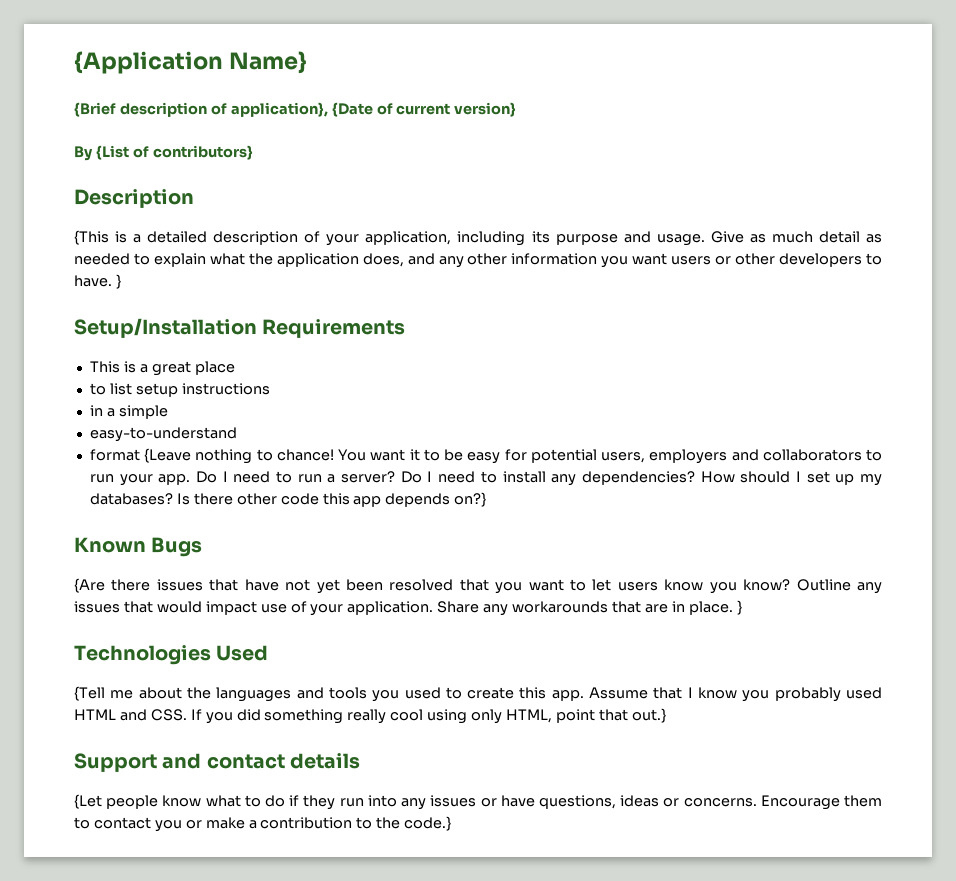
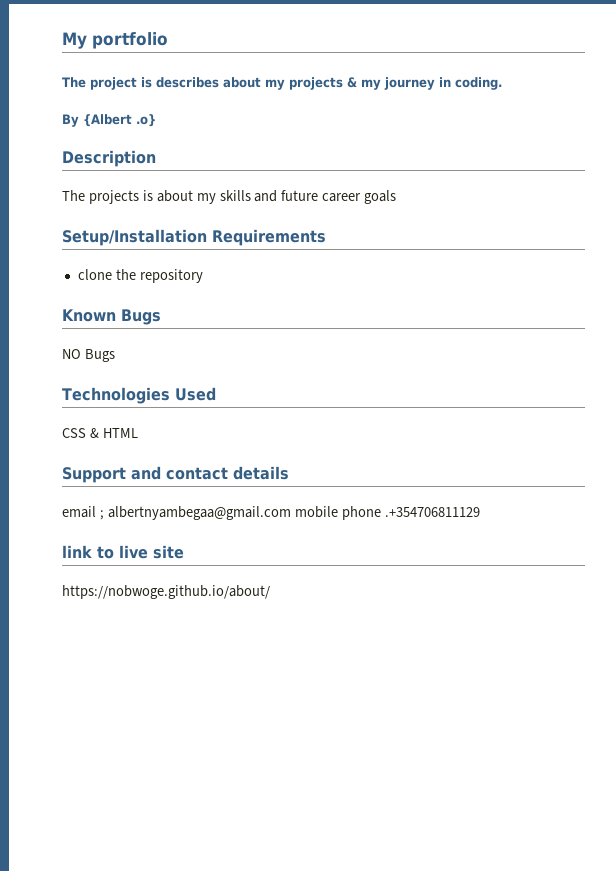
- {Application Name}
- {Brief description of application}, {Date of current version}
- By {List of contributors}
+ My portfolio
+ The project is describes about my projects & my journey in coding.
+ By {Albert .o}
  Description
- {This is a detailed description of your application, including its purpose and usage. Give as much detail as needed to explain what the application does, and any other information you want users or other developers to have. }
+ The projects is about my skills and future career goals
  Setup/Installation Requirements
- This is a great place
- to list setup instructions
- in a simple
- easy-to-understand
- format {Leave nothing to chance! You want it to be easy for potential users, employers and collaborators to run your app. Do I need to run a server? Do I need to install any dependencies? How should I set up my databases? Is there other code this app depends on?}
+ clone the repository
  Known Bugs
- {Are there issues that have not yet been resolved that you want to let users know you know? Outline any issues that would impact use of your application. Share any workarounds that are in place. }
+ NO Bugs
  Technologies Used
- {Tell me about the languages and tools you used to create this app. Assume that I know you probably used HTML and CSS. If you did something really cool using only HTML, point that out.}
+ CSS & HTML
  Support and contact details
- {Let people know what to do if they run into any issues or have questions, ideas or concerns. Encourage them to contact you or make a contribution to the code.}
+ email ; albertnyambegaa@gmail.com mobile phone .+354706811129
+ link to live site
+ https://nobwoge.github.io/about/

